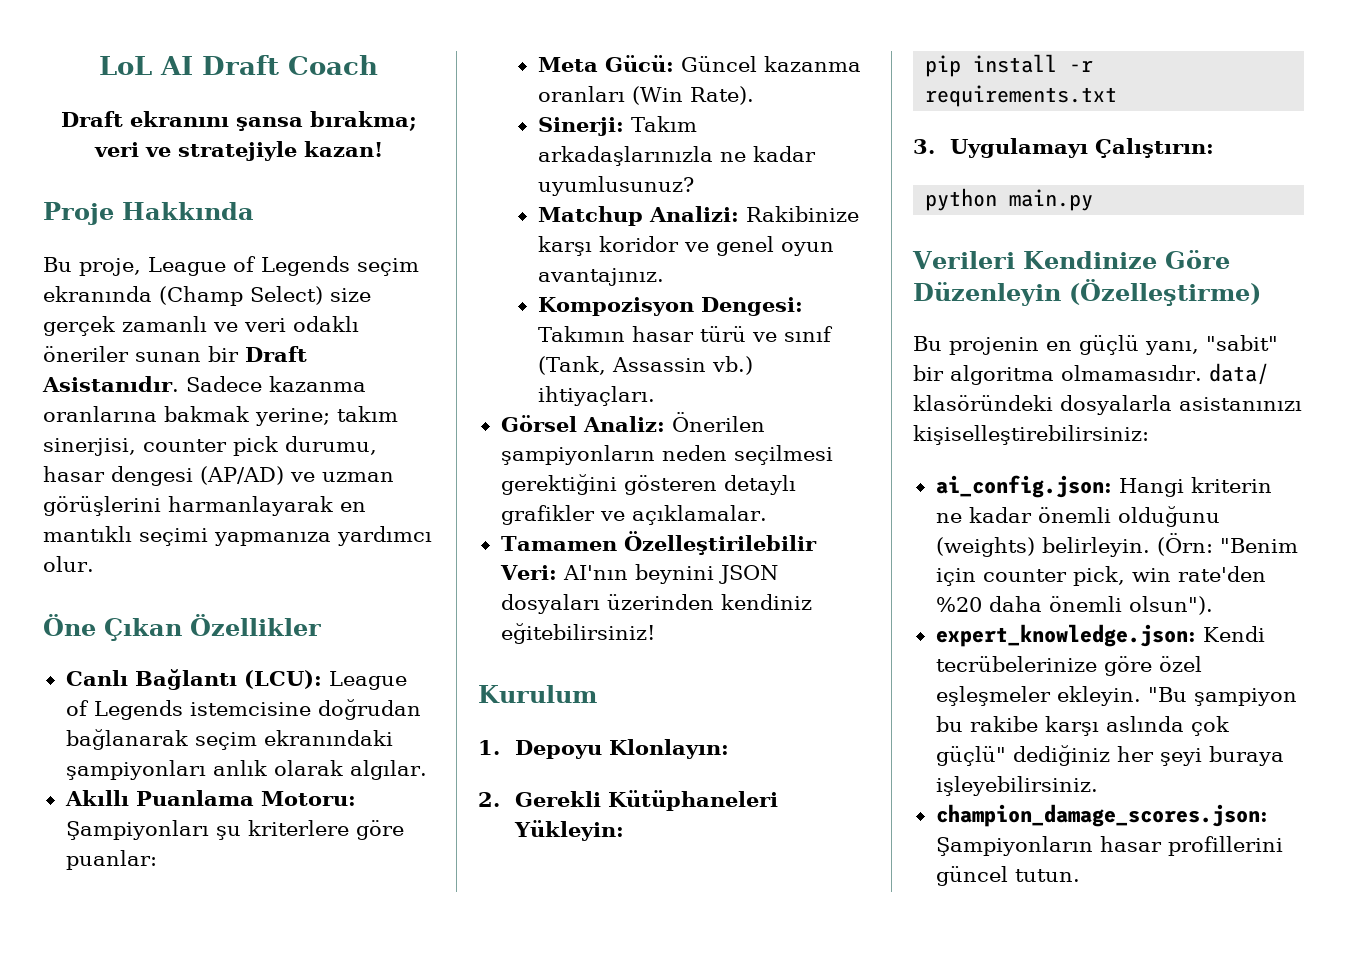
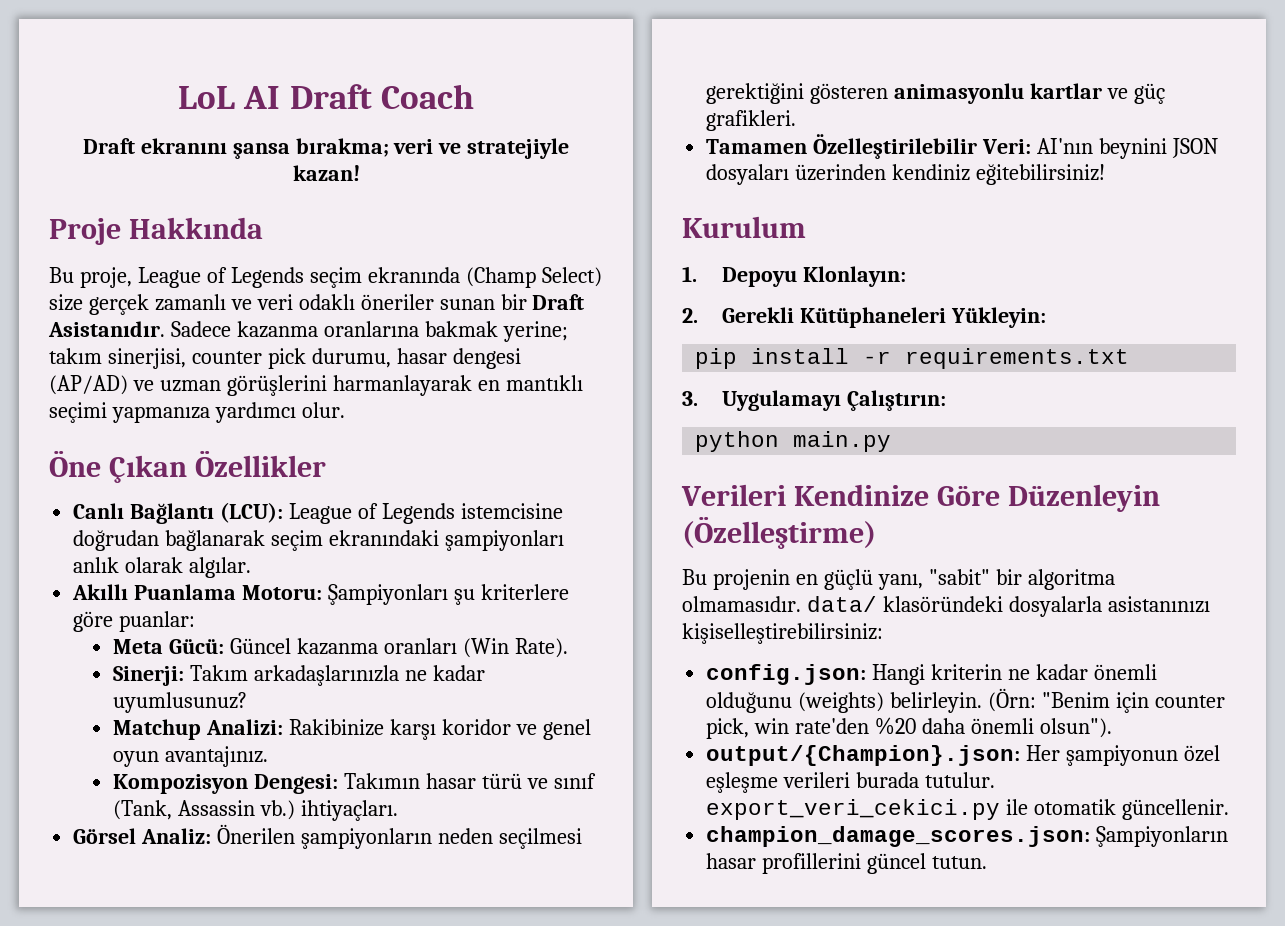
- Görsel Analiz: Önerilen şampiyonların neden seçilmesi gerektiğini gösteren detaylı grafikler ve açıklamalar.
+ Görsel Analiz: Önerilen şampiyonların neden seçilmesi gerektiğini gösteren animasyonlu kartlar ve güç grafikleri.
- ai_config.json: Hangi kriterin ne kadar önemli olduğunu (weights) belirleyin.
+ config.json: Hangi kriterin ne kadar önemli olduğunu (weights) belirleyin.
- expert_knowledge.json: Kendi tecrübelerinize göre özel eşleşmeler ekleyin. "Bu şampiyon bu rakibe karşı aslında çok güçlü" dediğiniz her şeyi buraya işleyebilirsiniz.
+ output/{Champion}.json: Her şampiyonun özel eşleşme verileri burada tutulur. export_veri_cekici.py ile otomatik güncellenir.

